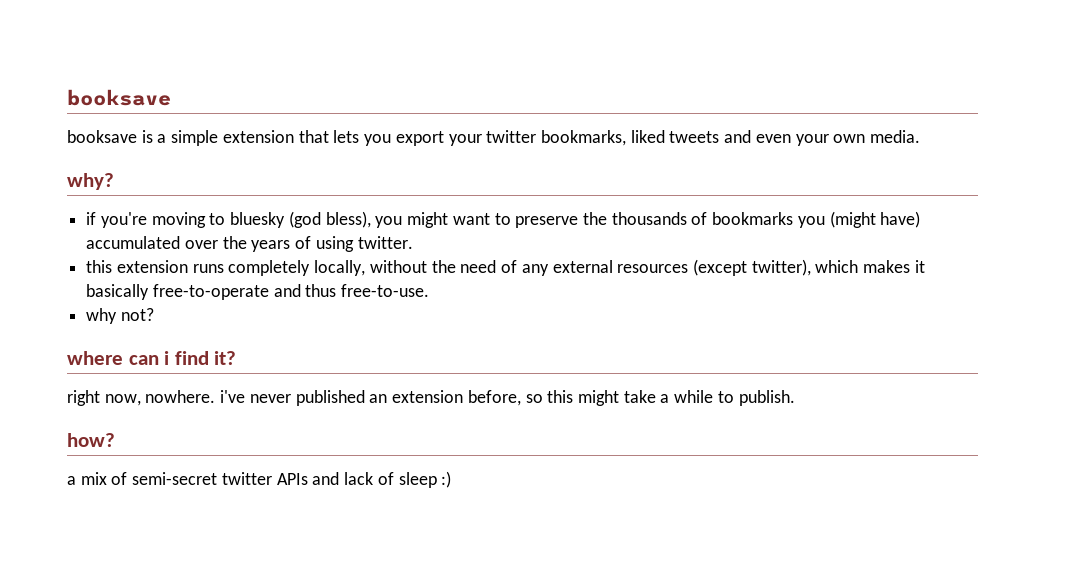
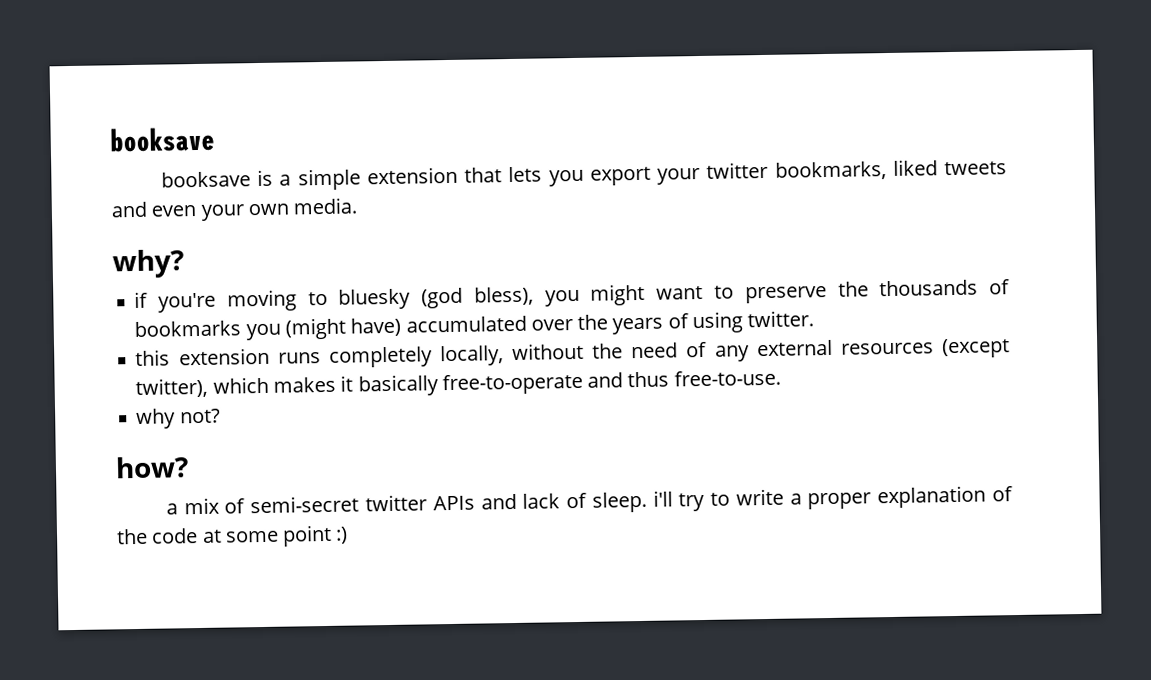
- where can i find it?
- right now, nowhere. i've never published an extension before, so this might take a while to publish.
- a mix of semi-secret twitter APIs and lack of sleep :)
+ a mix of semi-secret twitter APIs and lack of sleep. i'll try to write a proper explanation of the code at some point :)

